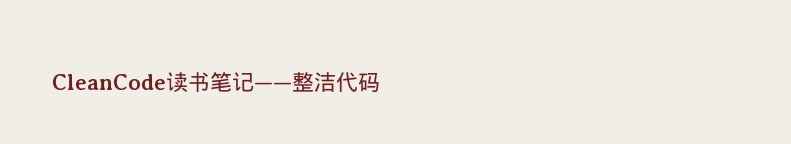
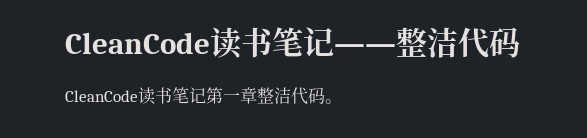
+ CleanCode读书笔记第一章整洁代码。

